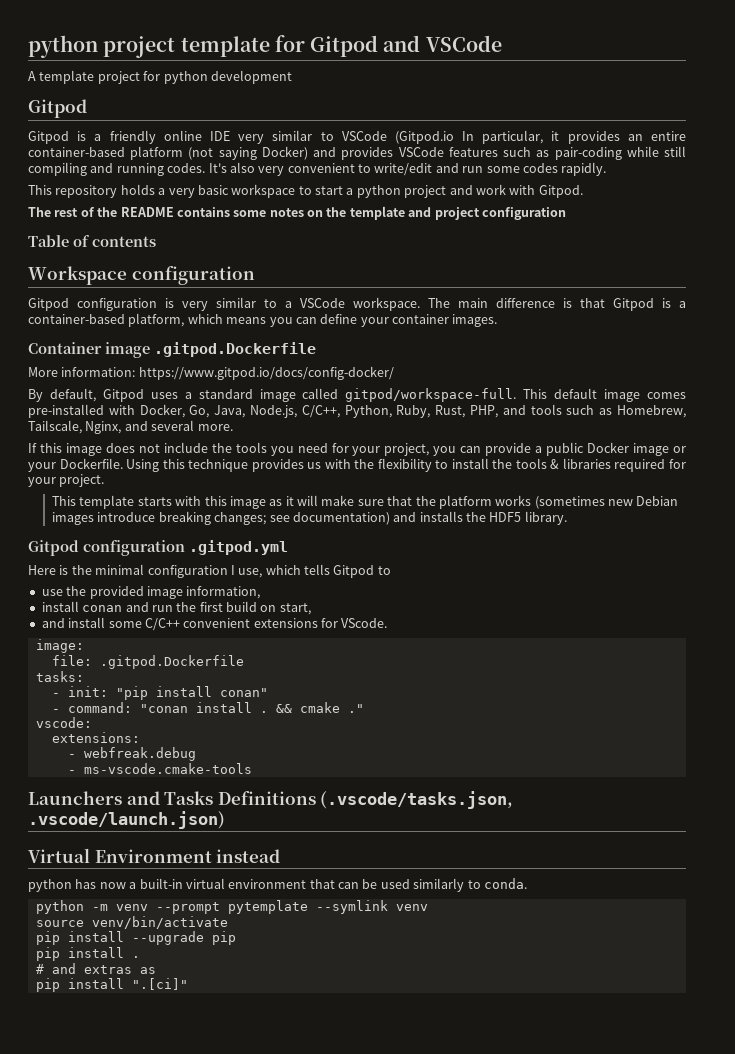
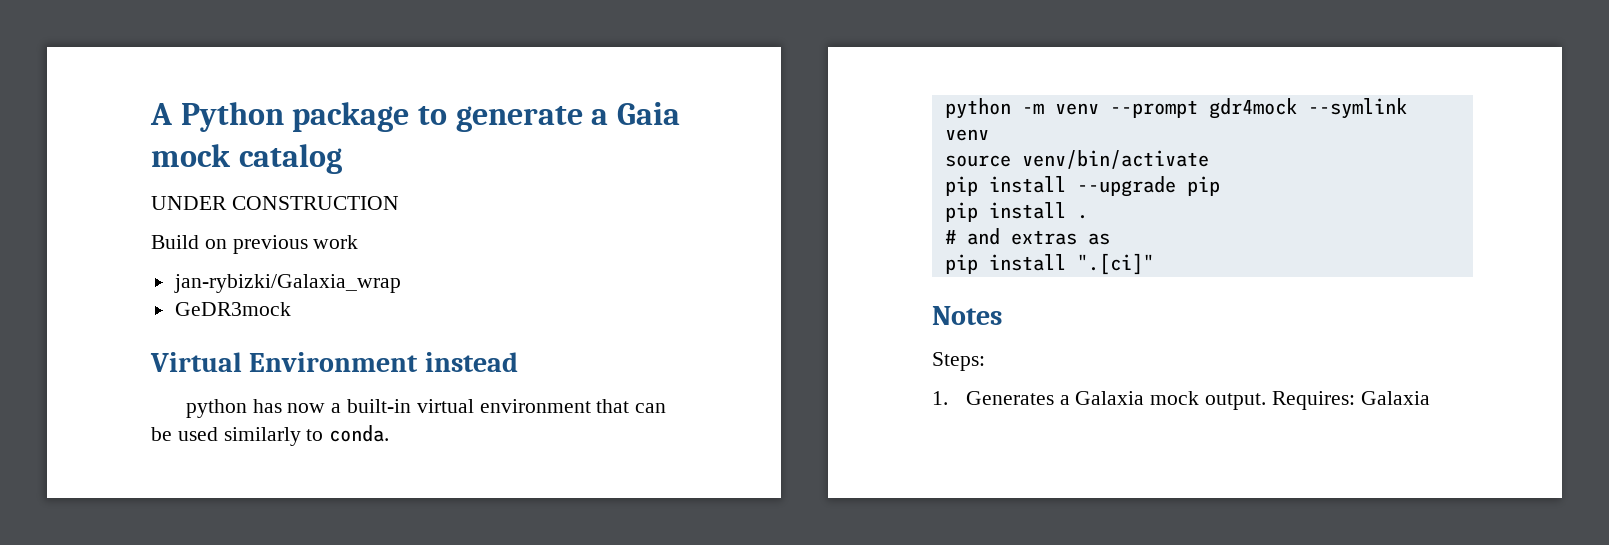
- python project template for Gitpod and VSCode
- A template project for python development
- Gitpod
- Gitpod is a friendly online IDE very similar to VSCode (Gitpod.io In particular, it provides an entire container-based platform (not saying Docker) and provides VSCode features such as pair-coding while still compiling and running codes. It's also very convenient to write/edit and run some codes rapidly.
- This repository holds a very basic workspace to start a python project and work with Gitpod.
- The rest of the README contains some notes on the template and project configuration
- Table of contents
- Workspace configuration
- Gitpod configuration is very similar to a VSCode workspace. The main difference is that Gitpod is a container-based platform, which means you can define your container images.
- Container image .gitpod.Dockerfile
- More information: https://www.gitpod.io/docs/config-docker/
- By default, Gitpod uses a standard image called gitpod/workspace-full. This default image comes pre-installed with Docker, Go, Java, Node.js, C/C++, Python, Ruby, Rust, PHP, and tools such as Homebrew, Tailscale, Nginx, and several more.
- If this image does not include the tools you need for your project, you can provide a public Docker image or your Dockerfile. Using this technique provides us with the flexibility to install the tools & libraries required for your project.
- This template starts with this image as it will make sure that the platform works (sometimes new Debian images introduce breaking changes; see documentation) and installs the HDF5 library.
- Gitpod configuration .gitpod.yml
- Here is the minimal configuration I use, which tells Gitpod to
- use the provided image information,
- install conan and run the first build on start,
- and install some C/C++ convenient extensions for VScode.
- image:
- file: .gitpod.Dockerfile
- tasks:
- - init: "pip install conan"
- - command: "conan install . && cmake ."
- vscode:
- extensions:
- - webfreak.debug
- - ms-vscode.cmake-tools
- Launchers and Tasks Definitions (.vscode/tasks.json, .vscode/launch.json)
+ A Python package to generate a Gaia mock catalog
+ UNDER CONSTRUCTION
+ Build on previous work
+ jan-rybizki/Galaxia_wrap
+ GeDR3mock
- python -m venv --prompt pytemplate --symlink venv
+ python -m venv --prompt gdr4mock --symlink venv
+ Notes
+ Steps:
+ 1. Generates a Galaxia mock output. Requires: Galaxia

